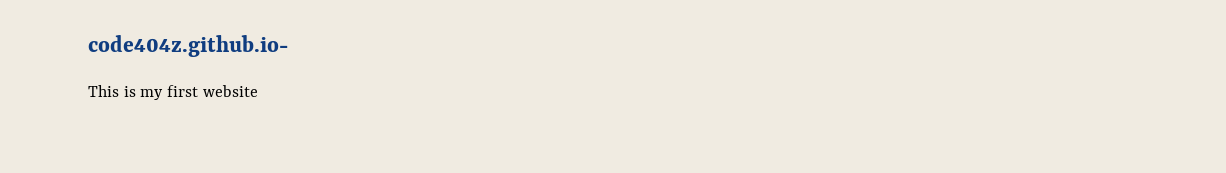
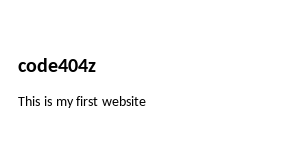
- code404z.github.io-
+ code404z

